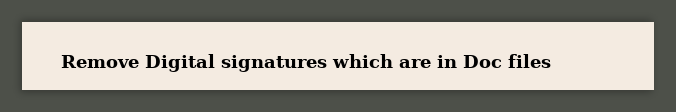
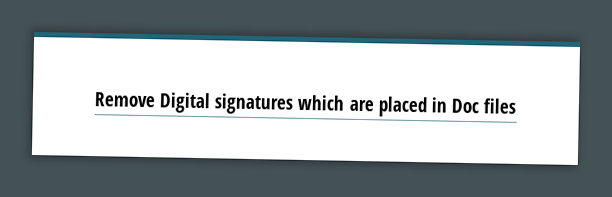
- Remove Digital signatures which are in Doc files
+ Remove Digital signatures which are placed in Doc files

